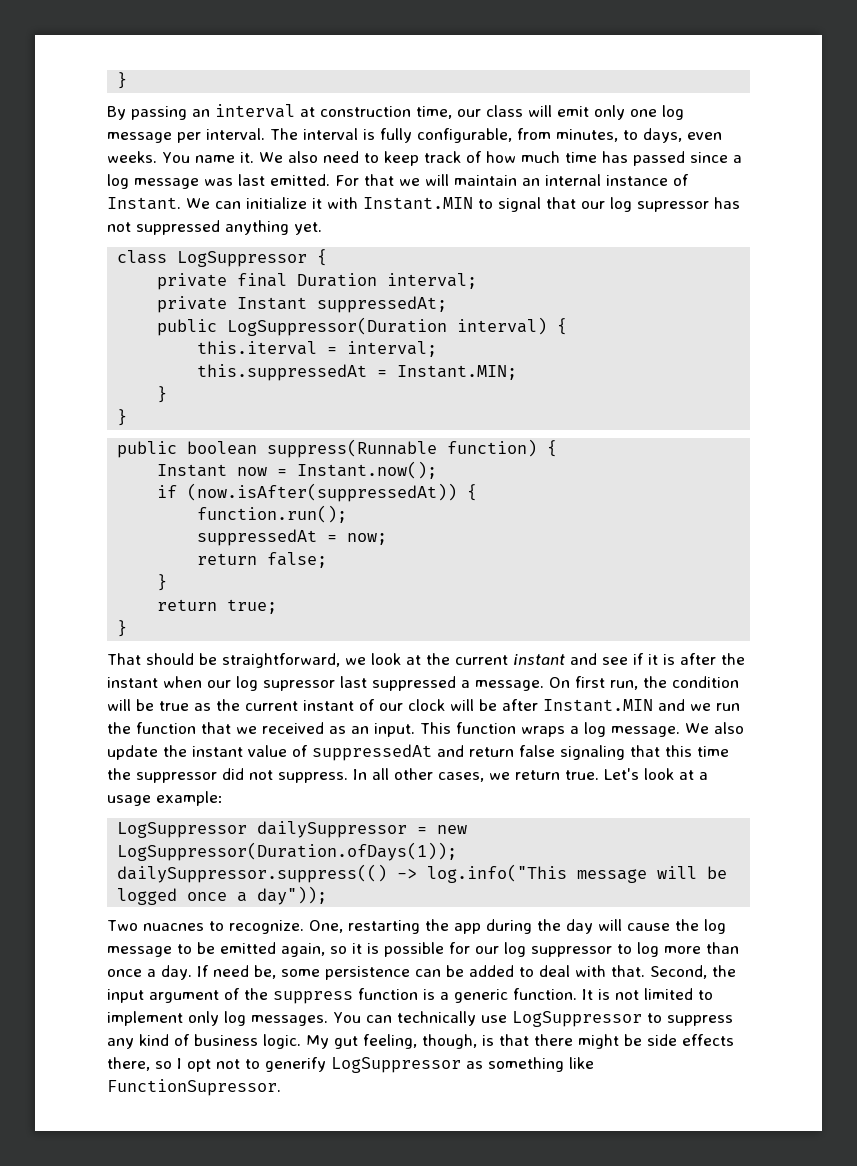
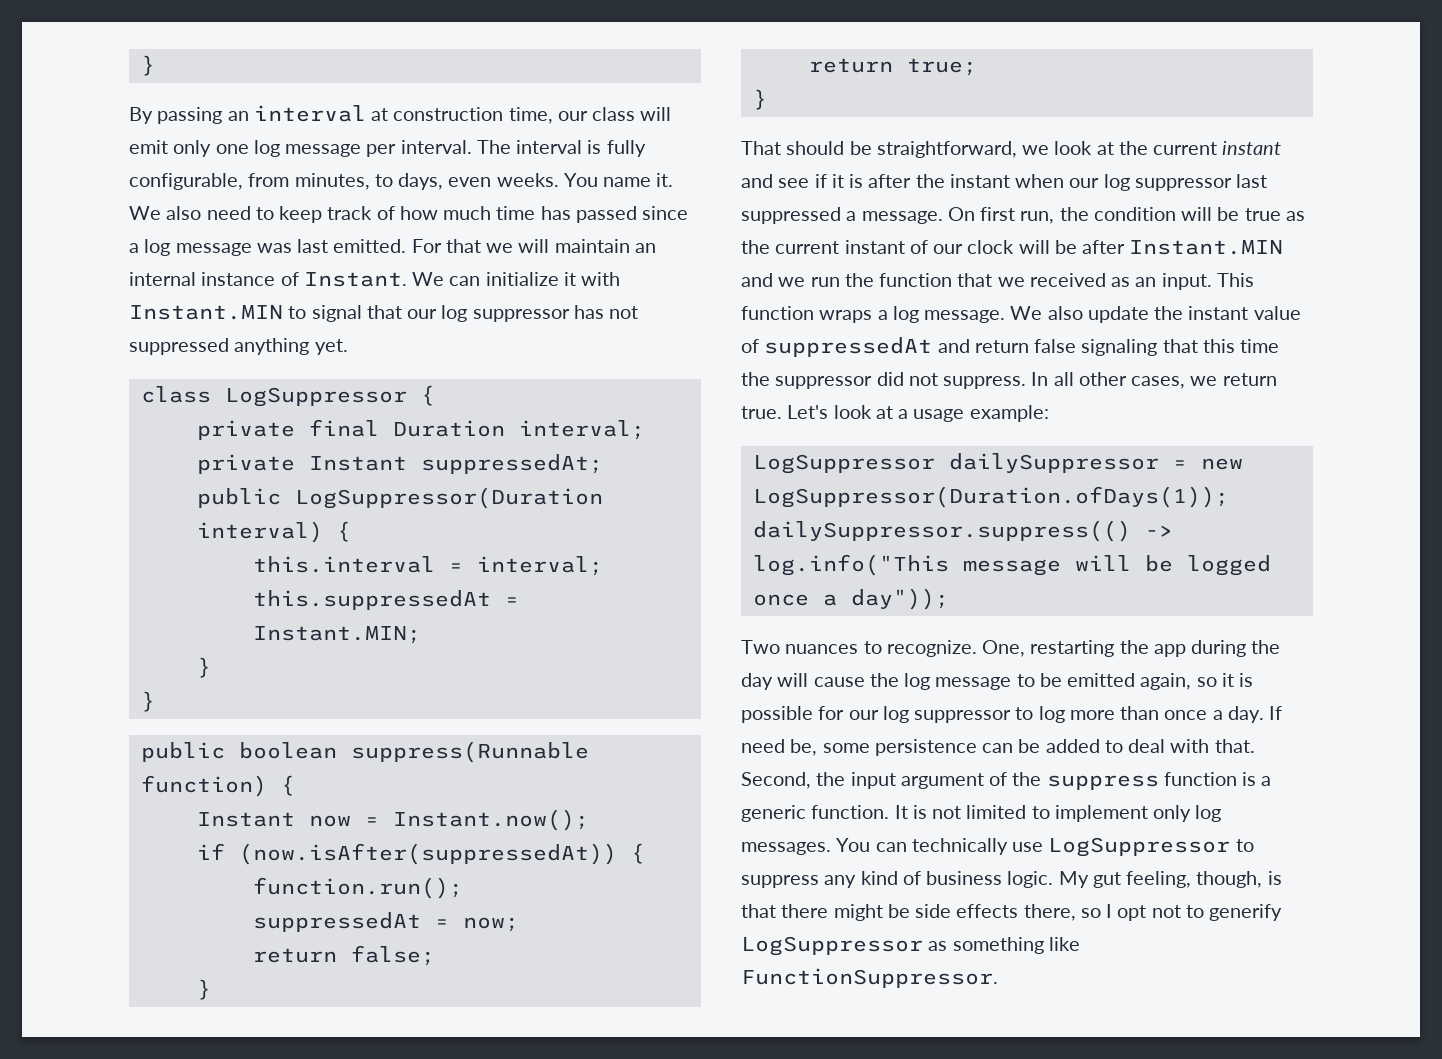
- We can initialize it with Instant.MIN to signal that our log supressor has not suppressed anything yet.
+ We can initialize it with Instant.MIN to signal that our log suppressor has not suppressed anything yet.
- this.iterval = interval;
+ this.interval = interval;
- That should be straightforward, we look at the current instant and see if it is after the instant when our log supressor last suppressed a message.
+ That should be straightforward, we look at the current instant and see if it is after the instant when our log suppressor last suppressed a message.
- Two nuacnes to recognize.
+ Two nuances to recognize.
- My gut feeling, though, is that there might be side effects there, so I opt not to generify LogSuppressor as something like FunctionSupressor.
+ My gut feeling, though, is that there might be side effects there, so I opt not to generify LogSuppressor as something like FunctionSuppressor.

